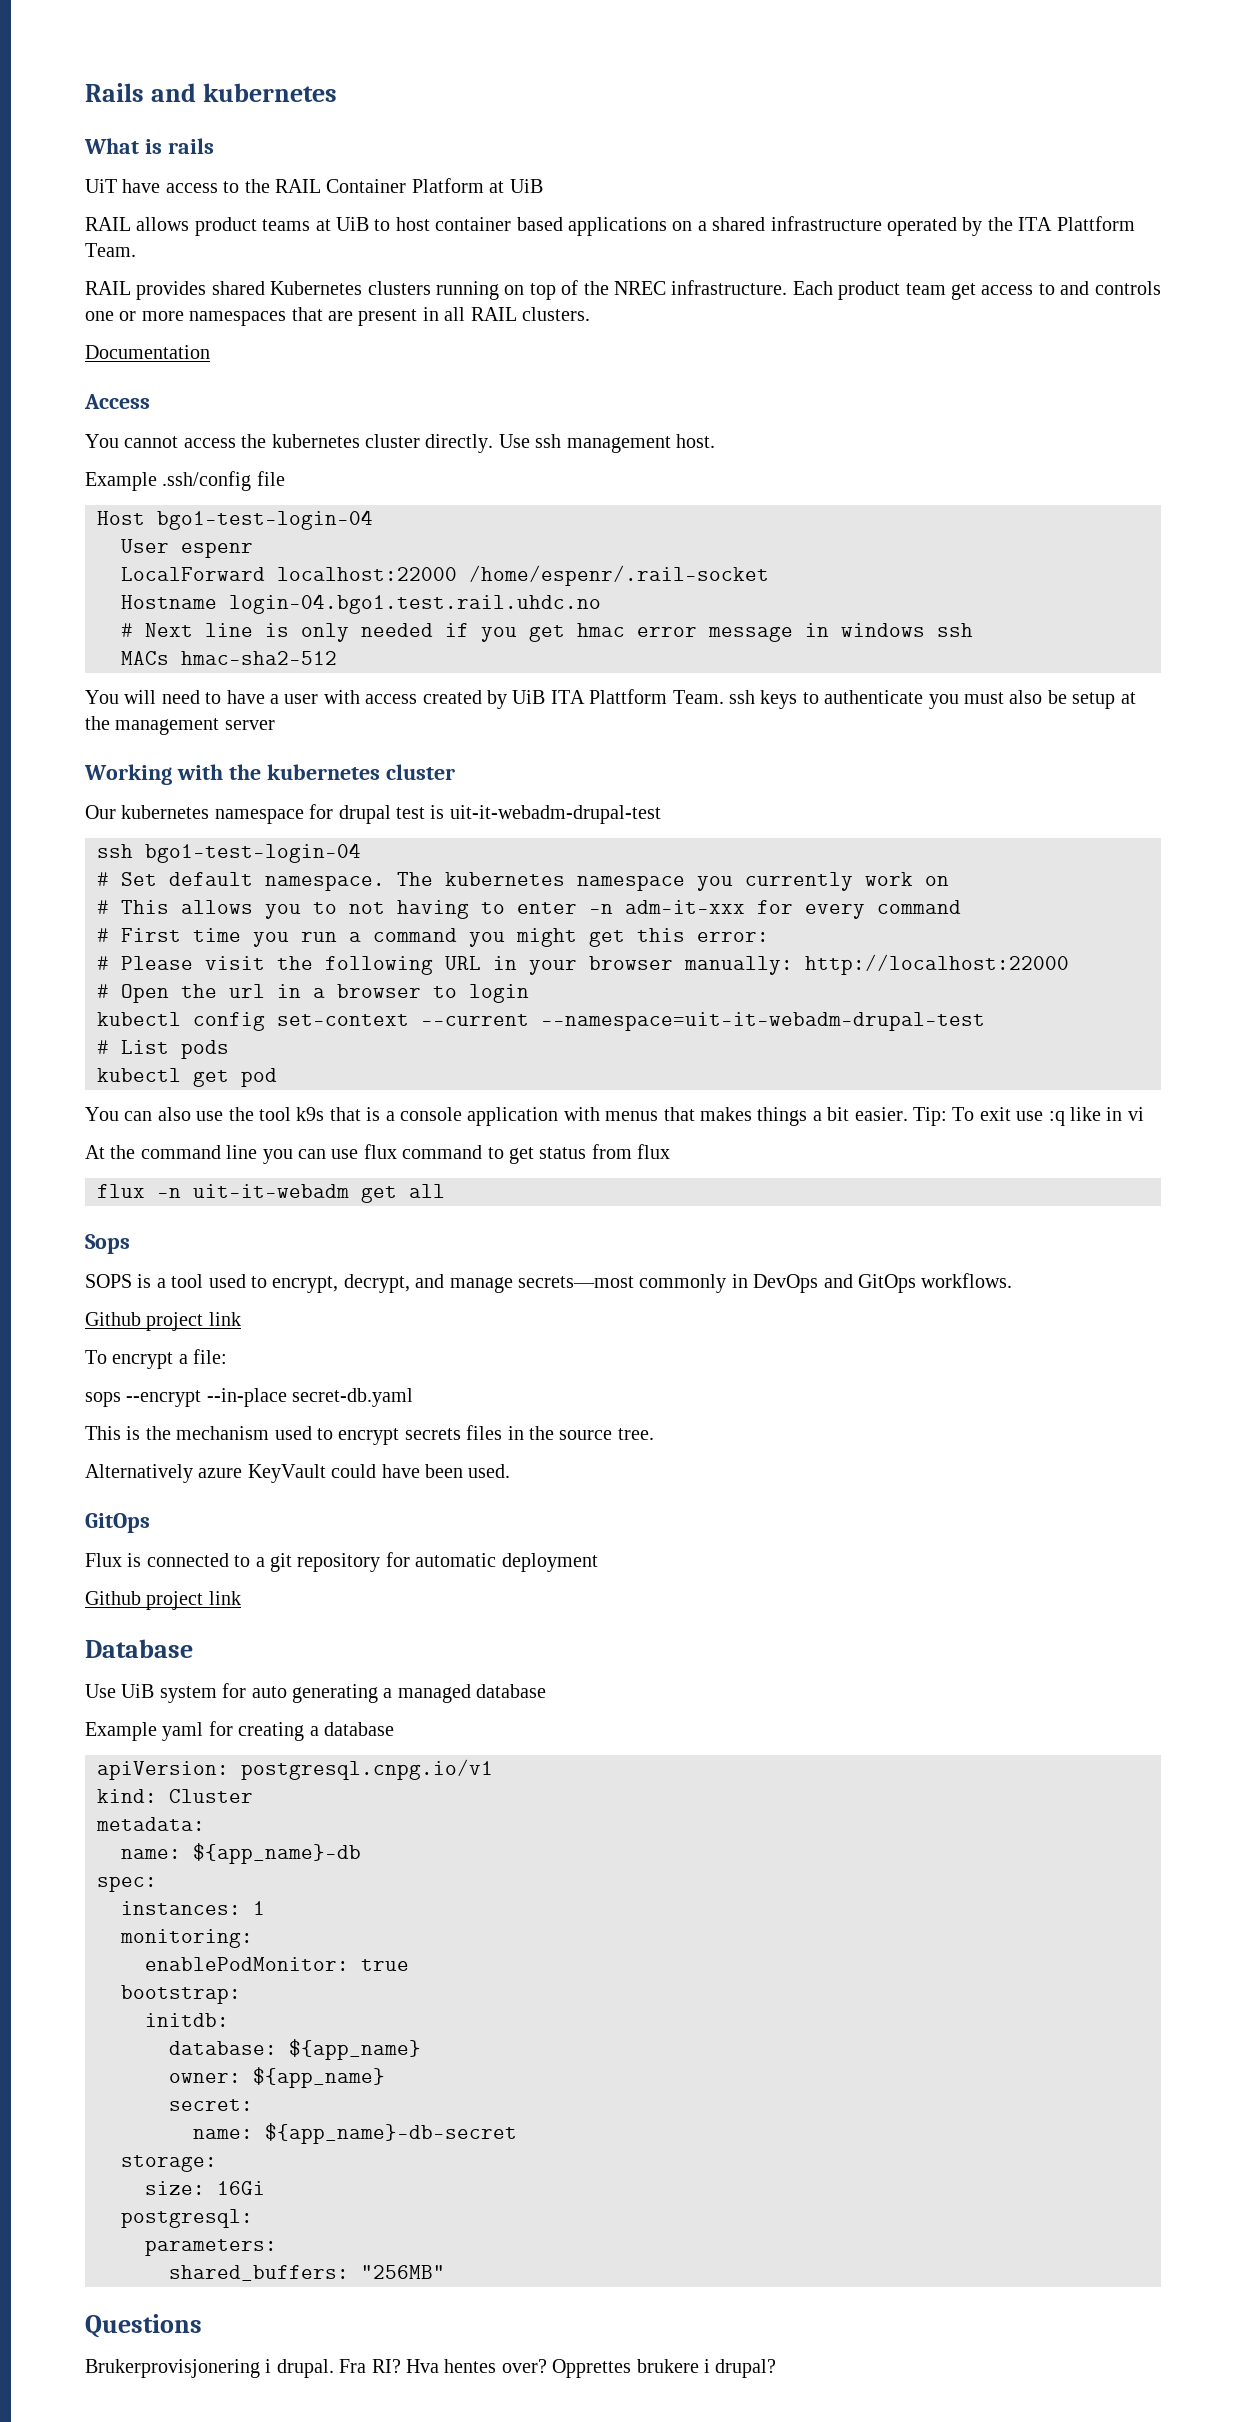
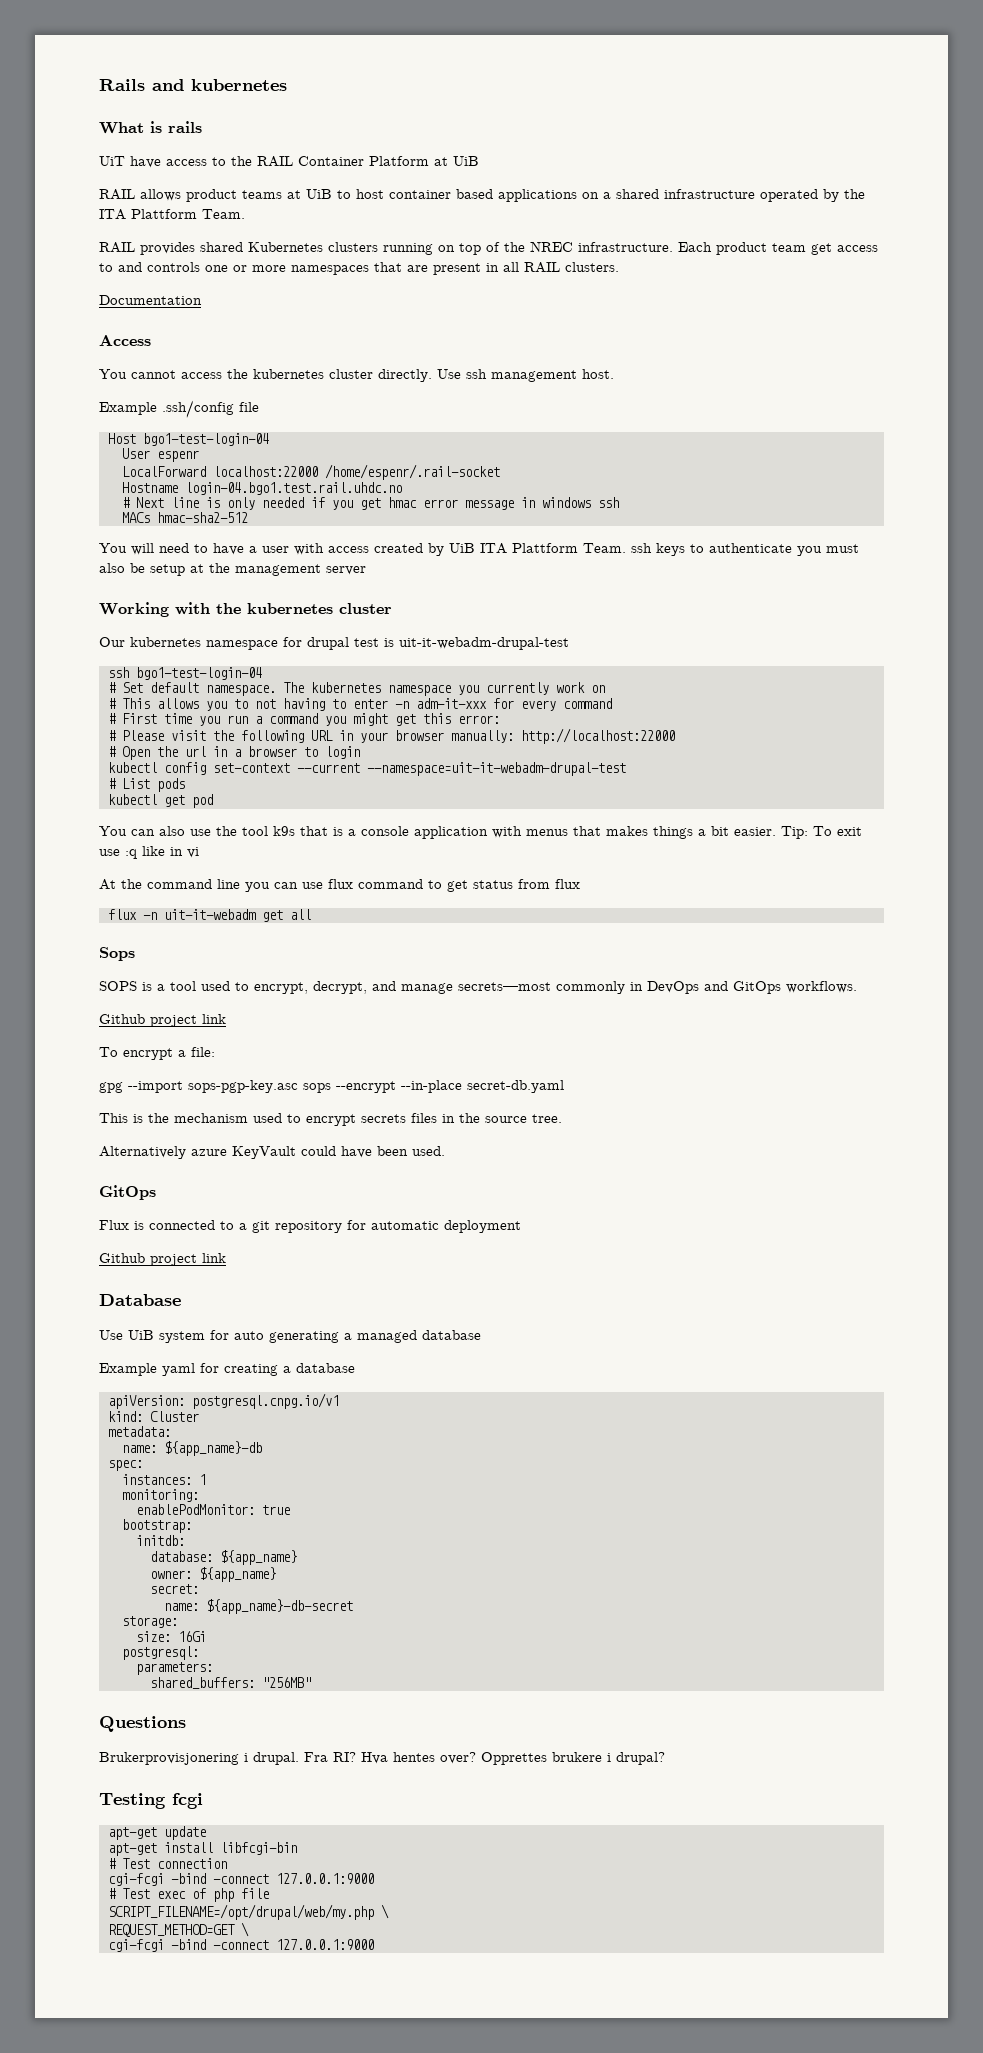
- sops --encrypt --in-place secret-db.yaml
+ gpg --import sops-pgp-key.asc sops --encrypt --in-place secret-db.yaml
+ Testing fcgi
+ apt-get update
+ apt-get install libfcgi-bin
+ # Test connection
+ cgi-fcgi -bind -connect 127.0.0.1:9000
+ # Test exec of php file
+ SCRIPT_FILENAME=/opt/drupal/web/my.php \
+ REQUEST_METHOD=GET \
+ cgi-fcgi -bind -connect 127.0.0.1:9000

